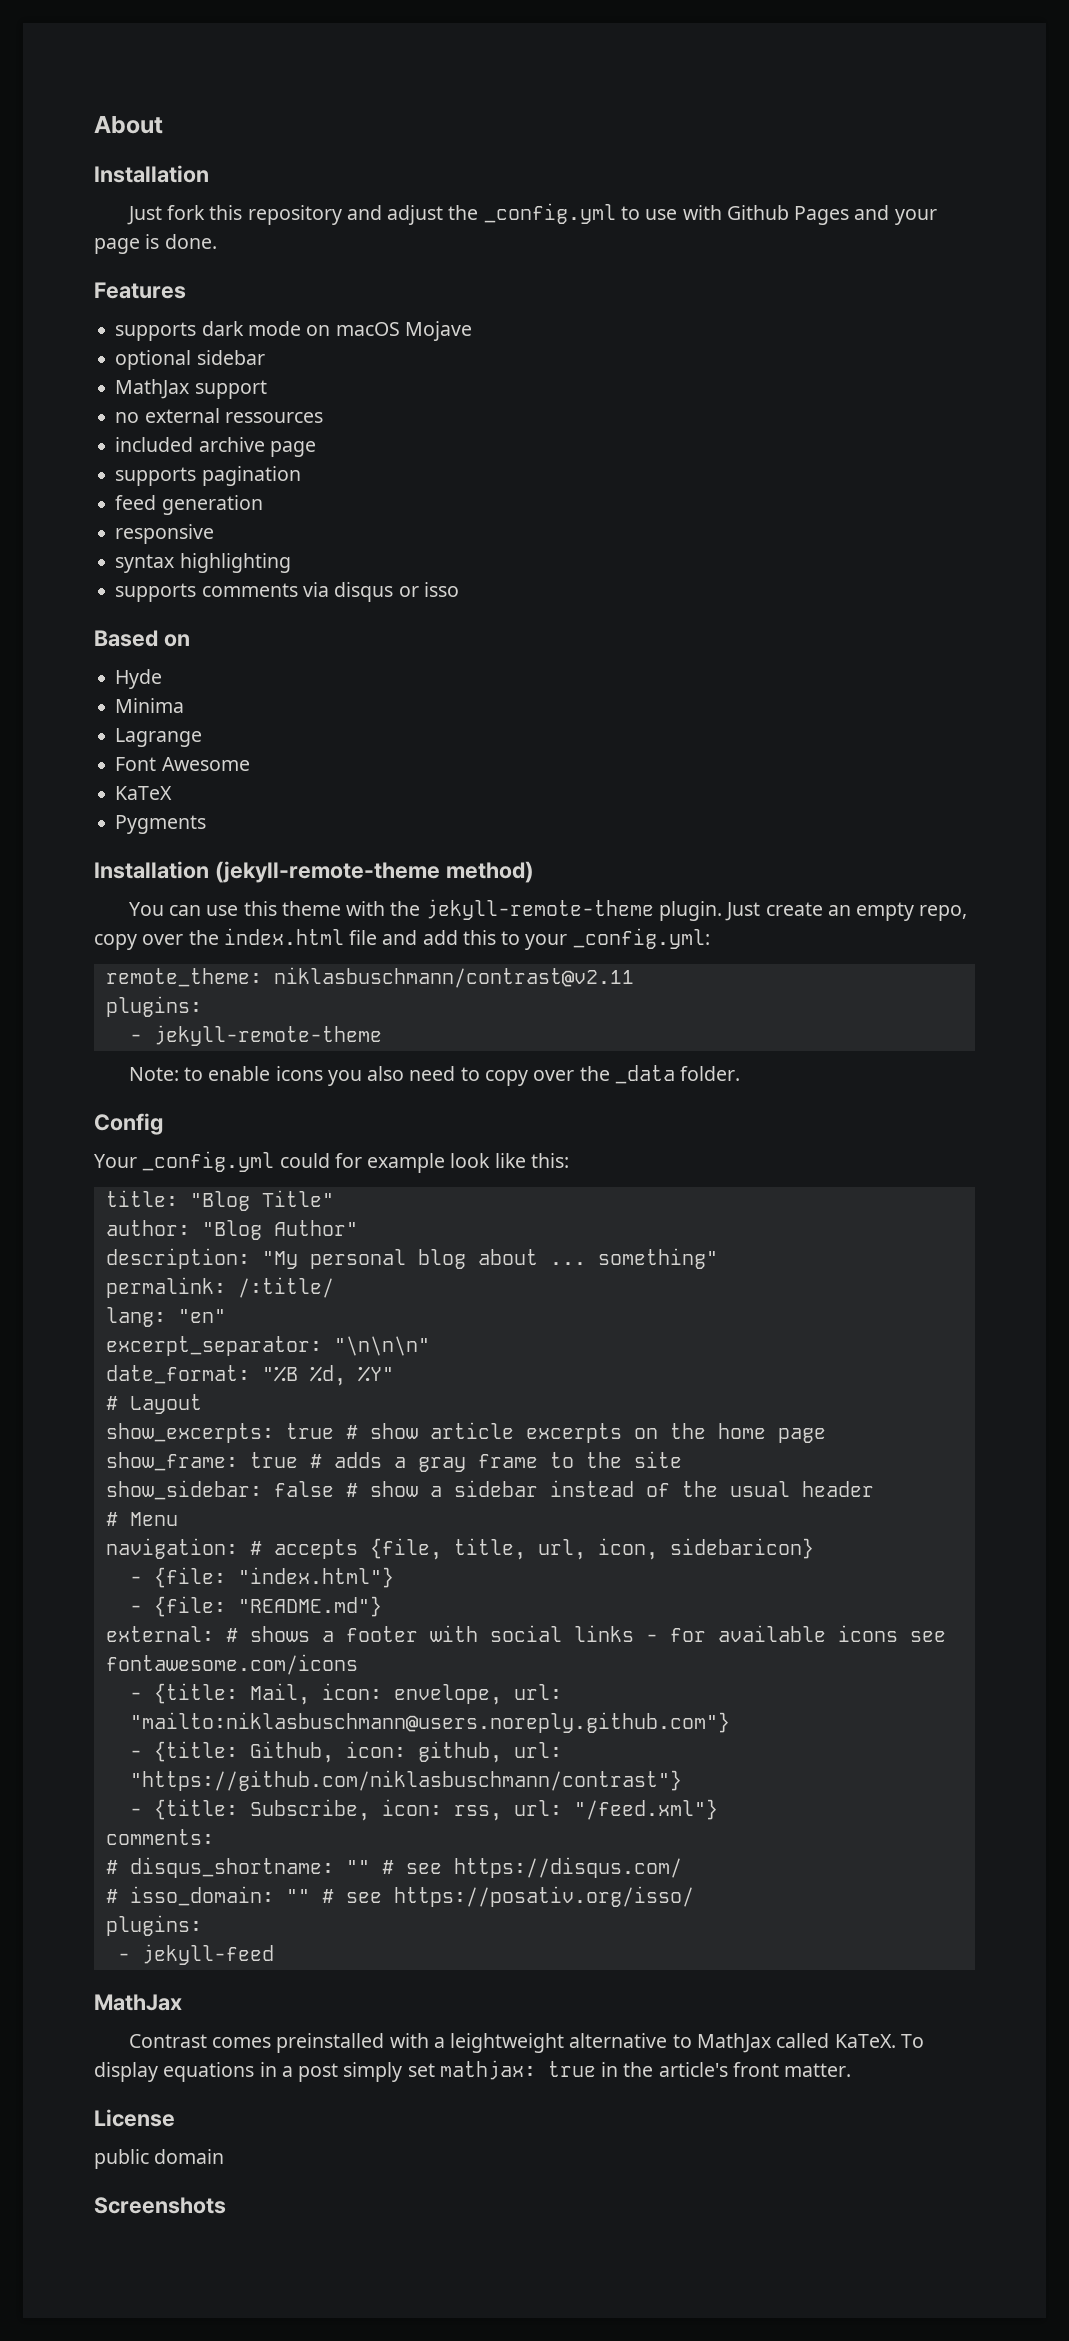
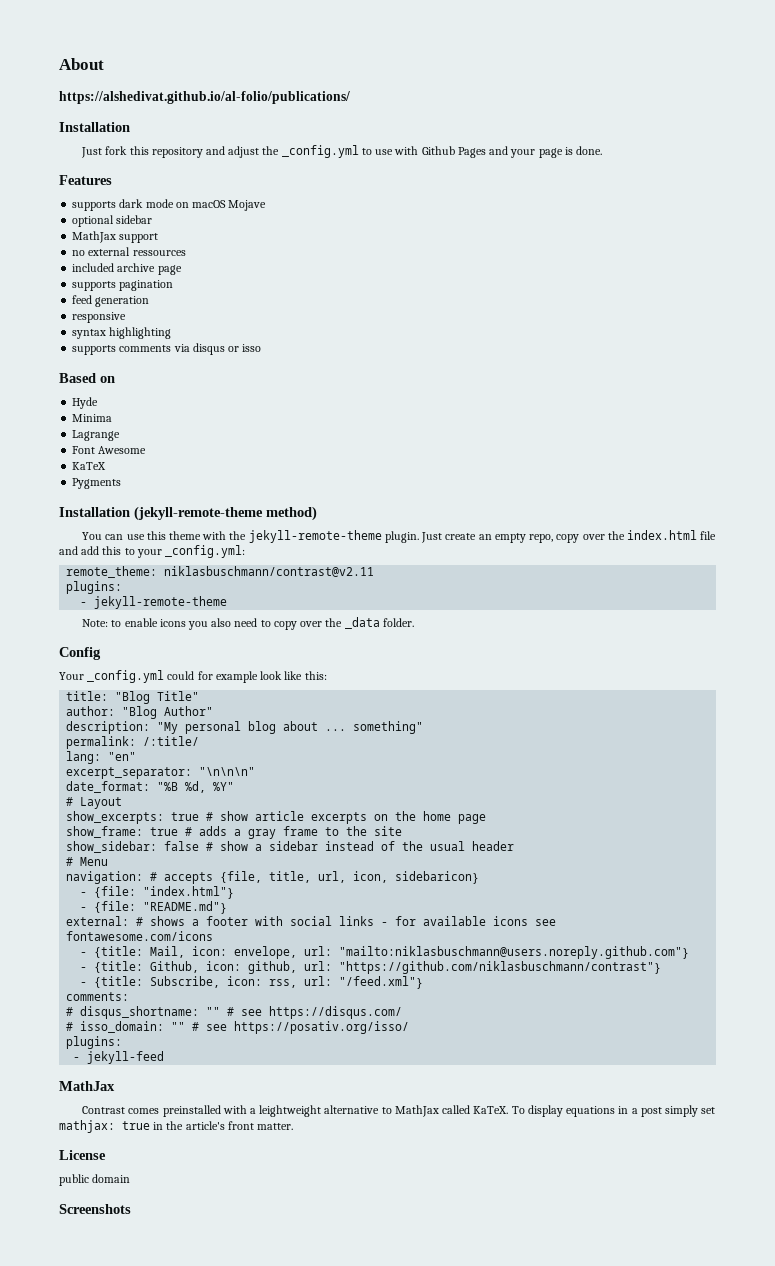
+ https://alshedivat.github.io/al-folio/publications/

